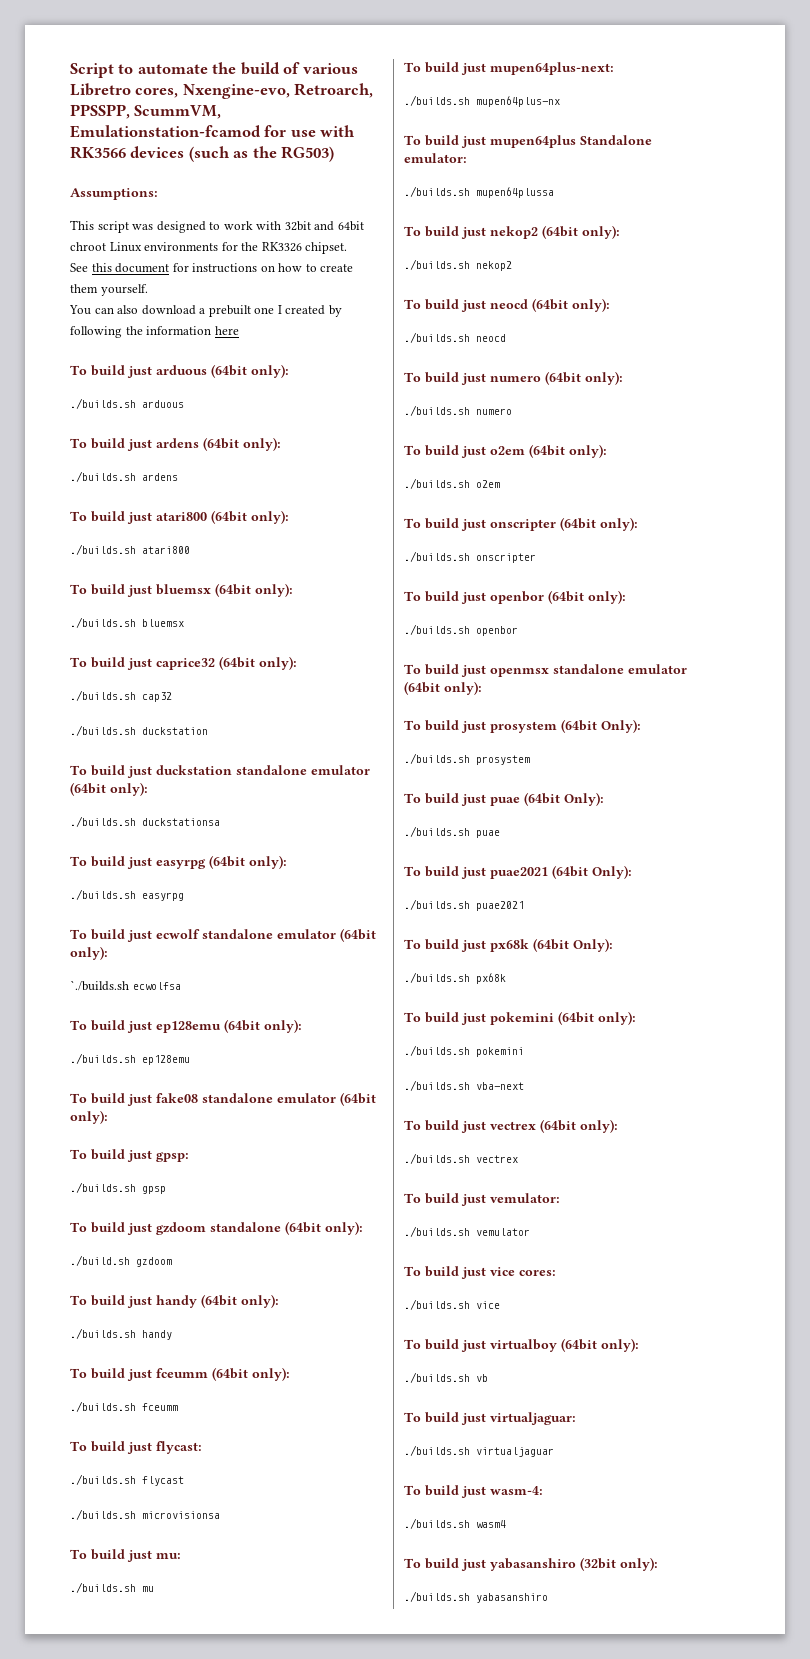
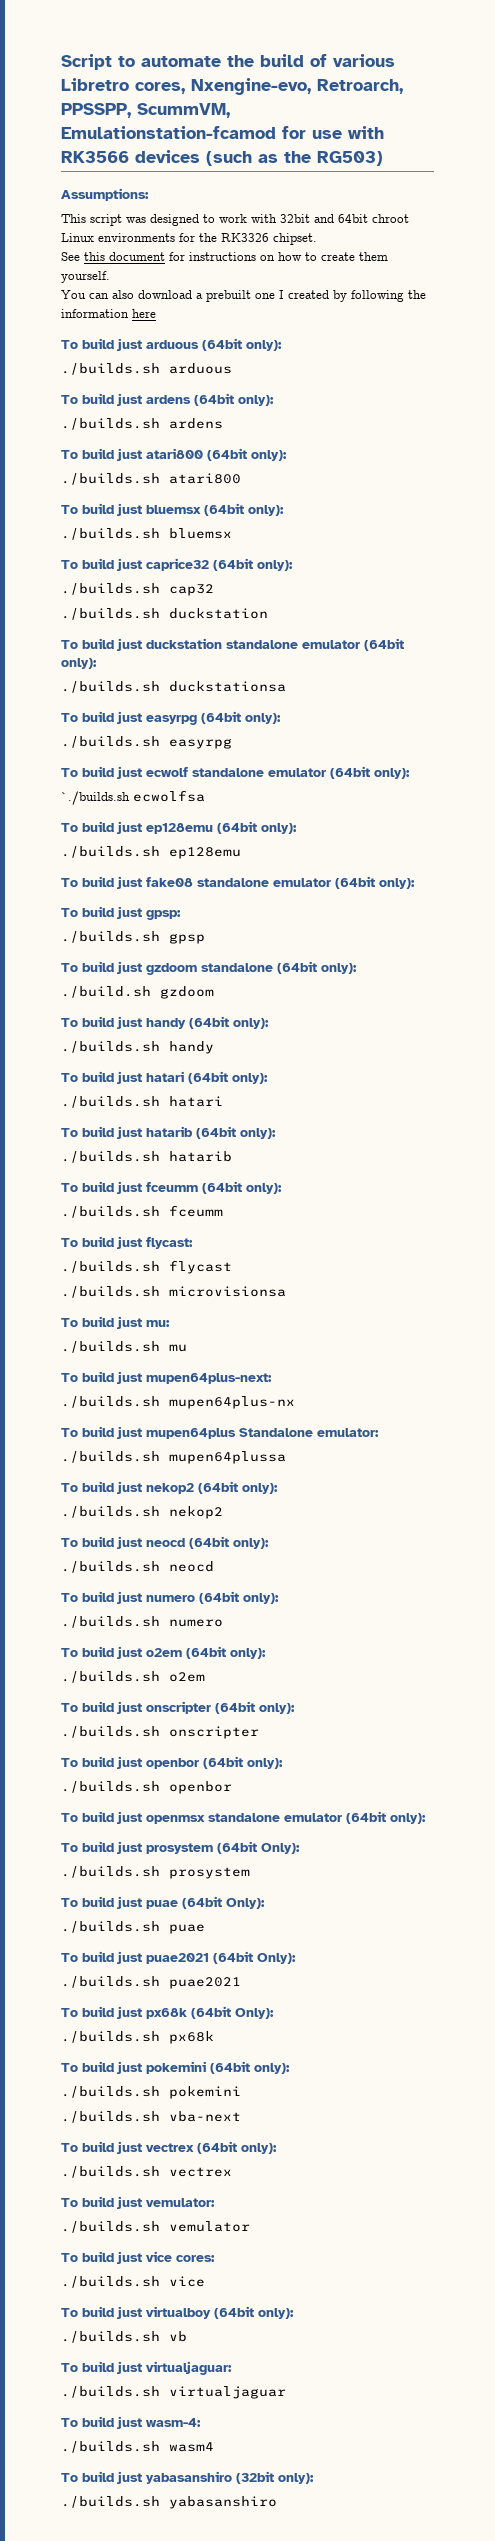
+ To build just hatari (64bit only):
+ ./builds.sh hatari
+ To build just hatarib (64bit only):
+ ./builds.sh hatarib

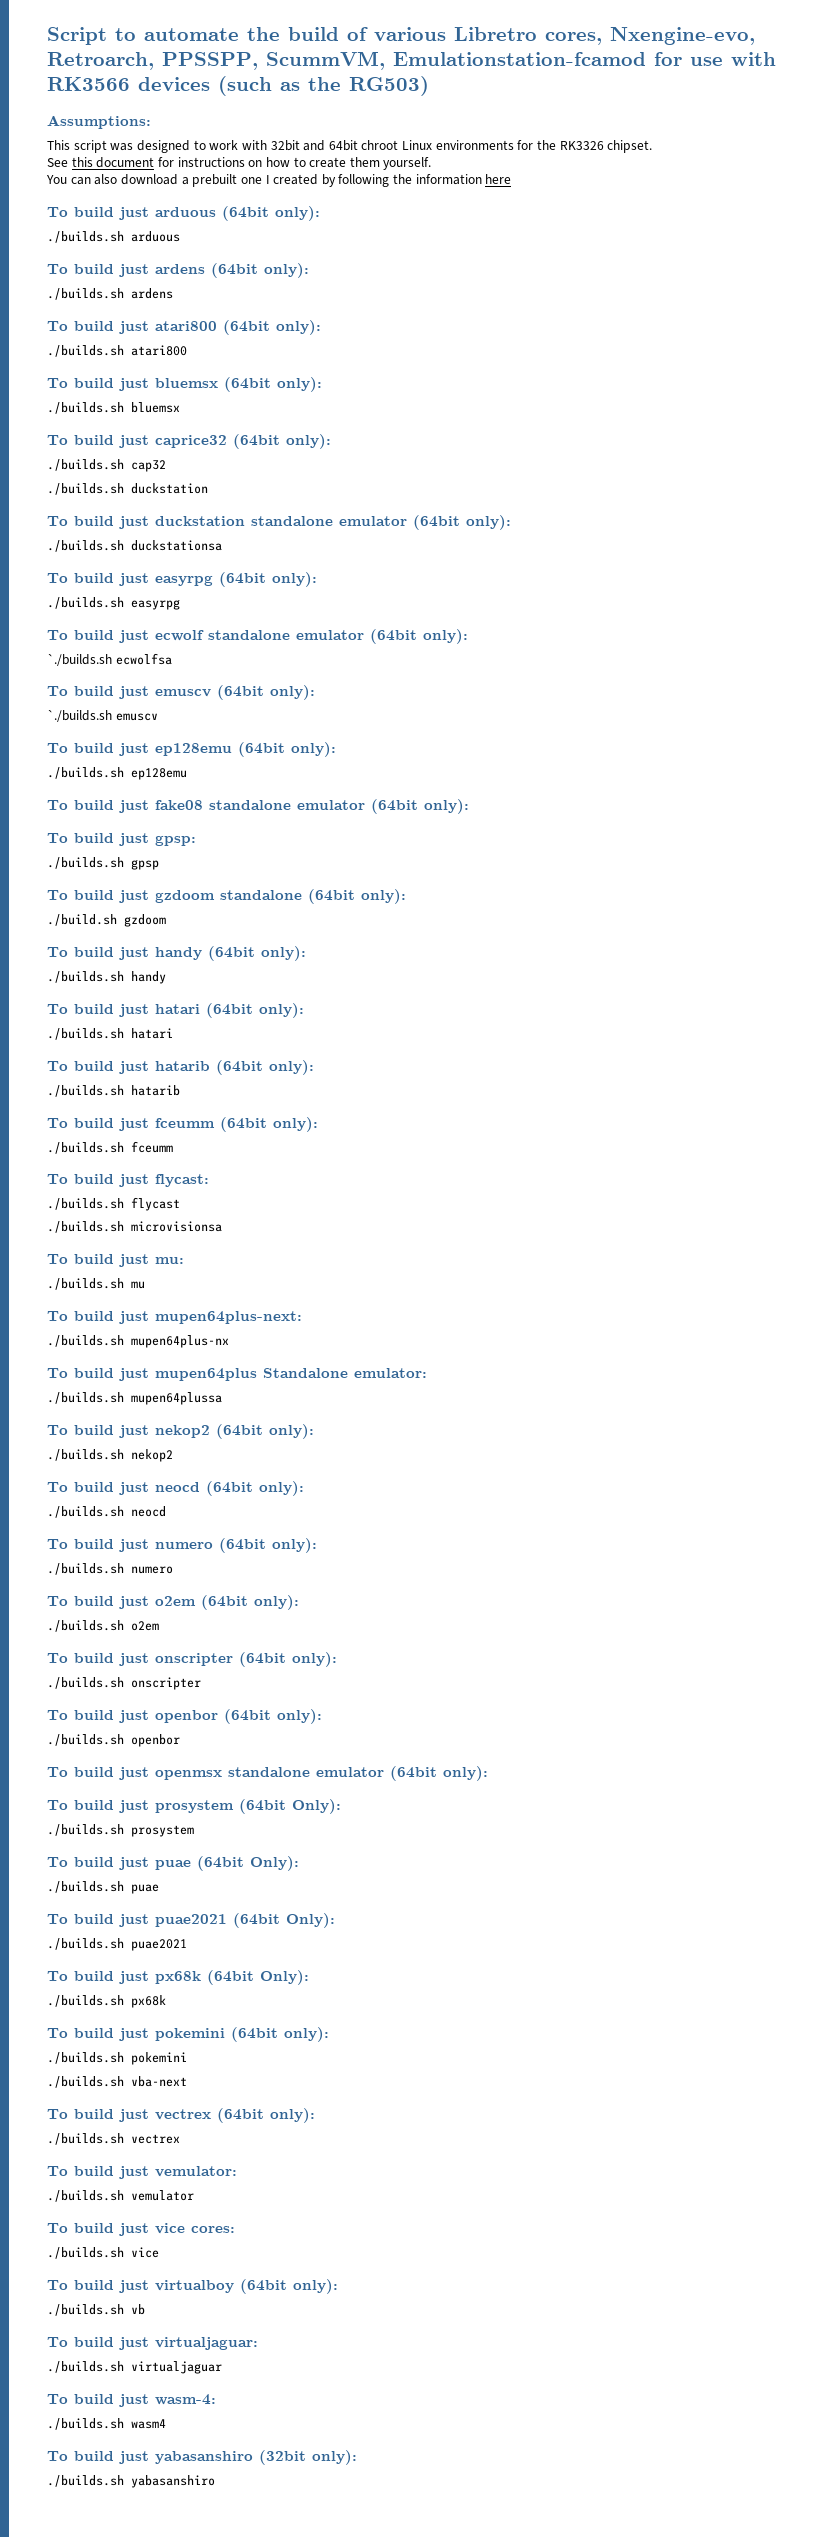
+ To build just emuscv (64bit only):
+ `./builds.sh emuscv

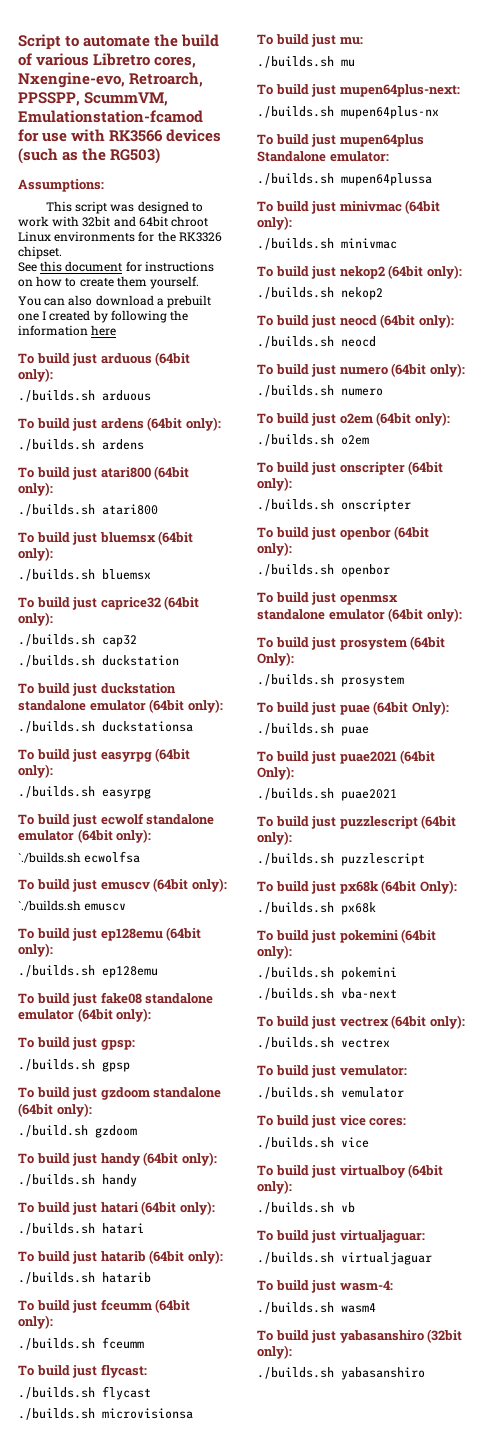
+ To build just minivmac (64bit only):
+ ./builds.sh minivmac
+ To build just puzzlescript (64bit only):
+ ./builds.sh puzzlescript

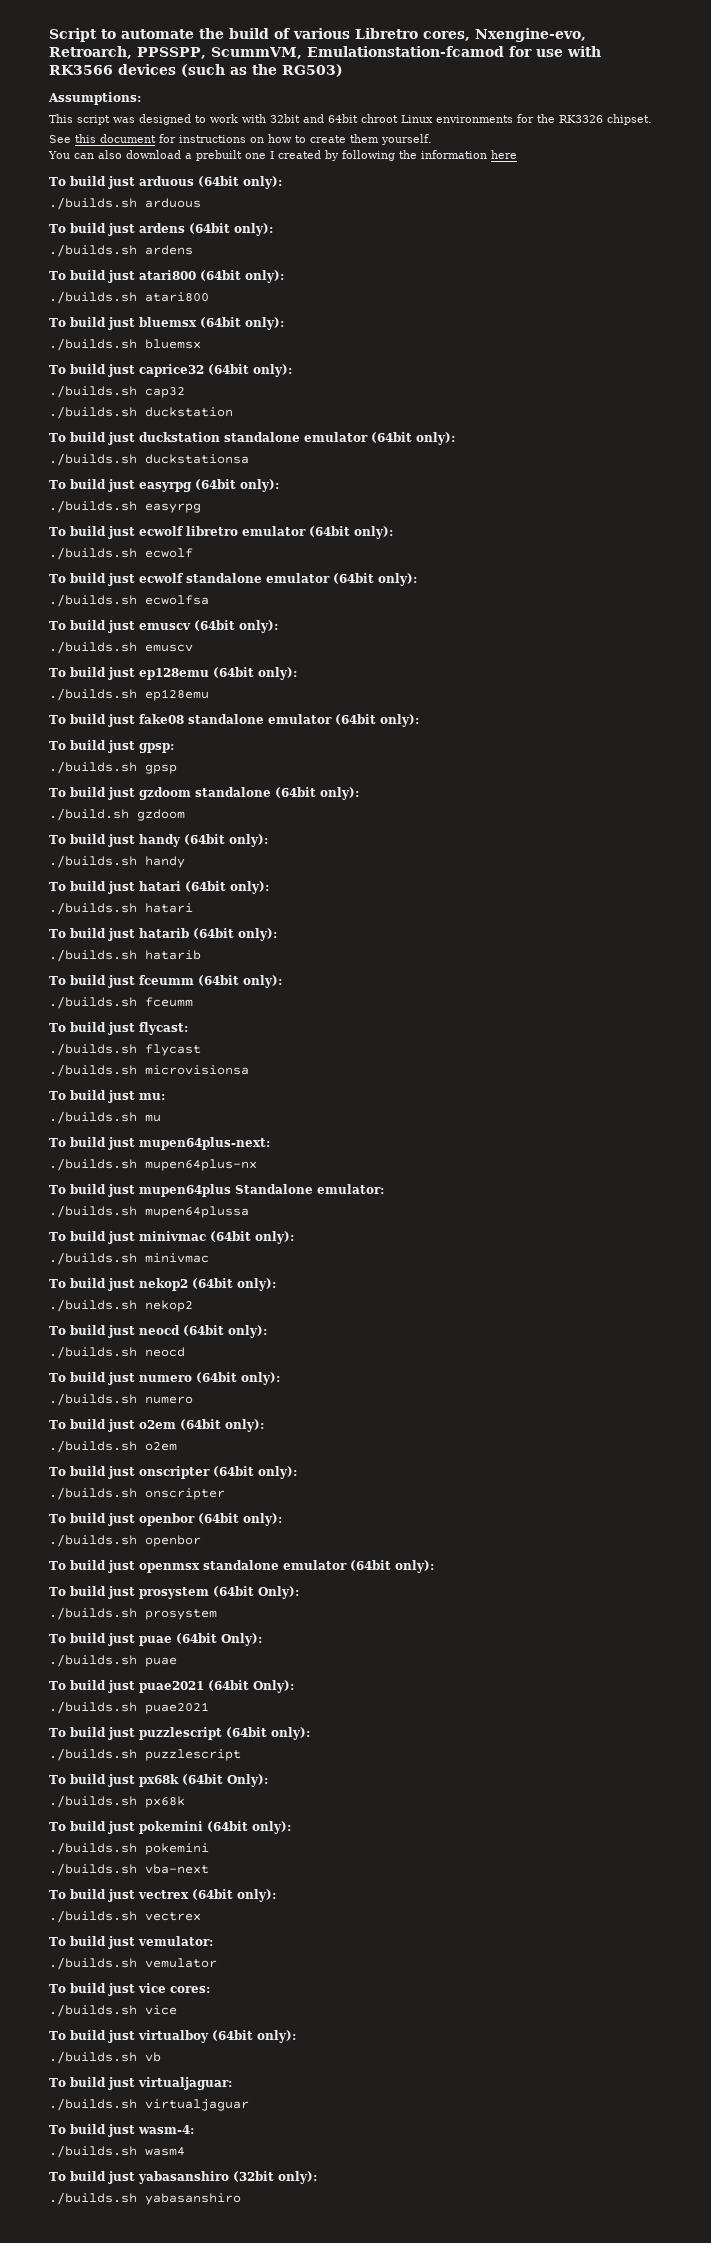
+ To build just ecwolf libretro emulator (64bit only):
+ ./builds.sh ecwolf
- `./builds.sh ecwolfsa
+ ./builds.sh ecwolfsa
- `./builds.sh emuscv
+ ./builds.sh emuscv

